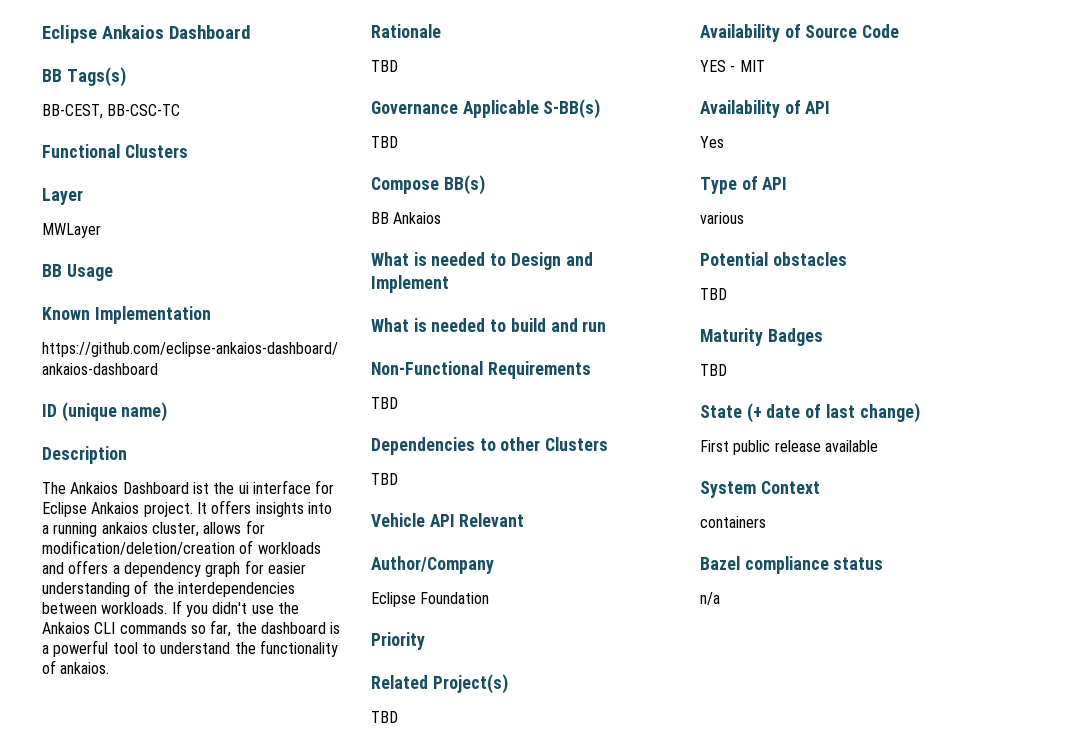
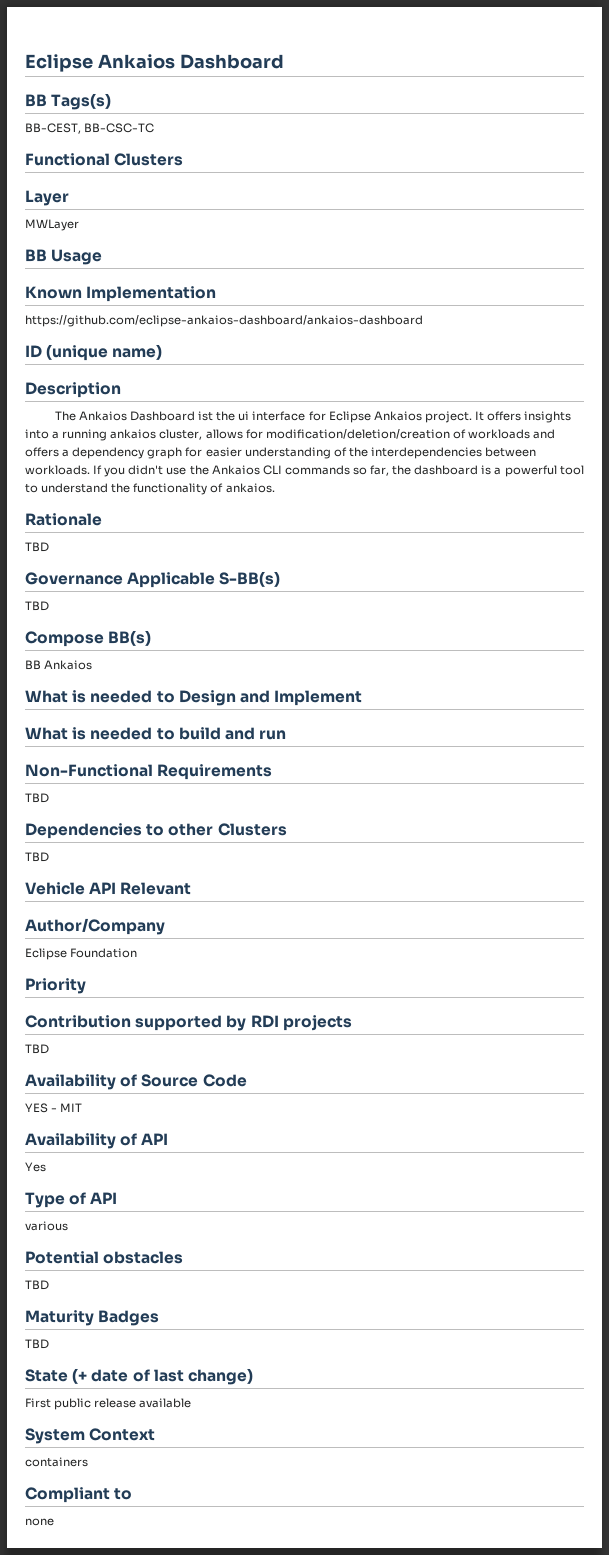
- Related Project(s)
+ Contribution supported by RDI projects
- Bazel compliance status
- n/a
+ Compliant to
+ none

